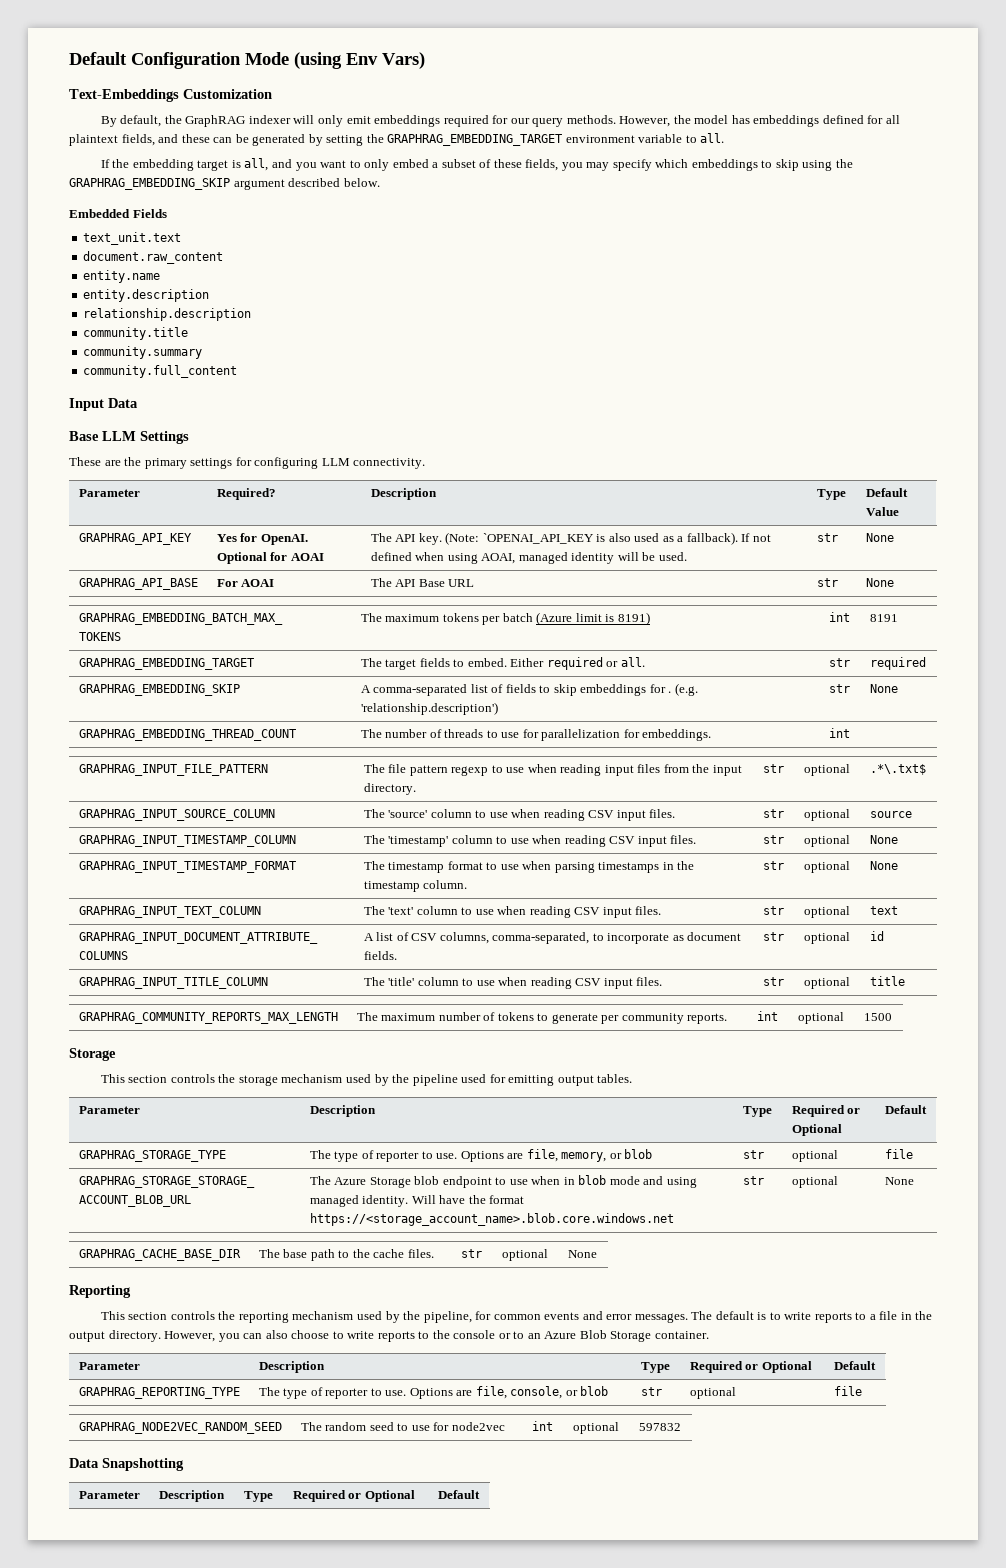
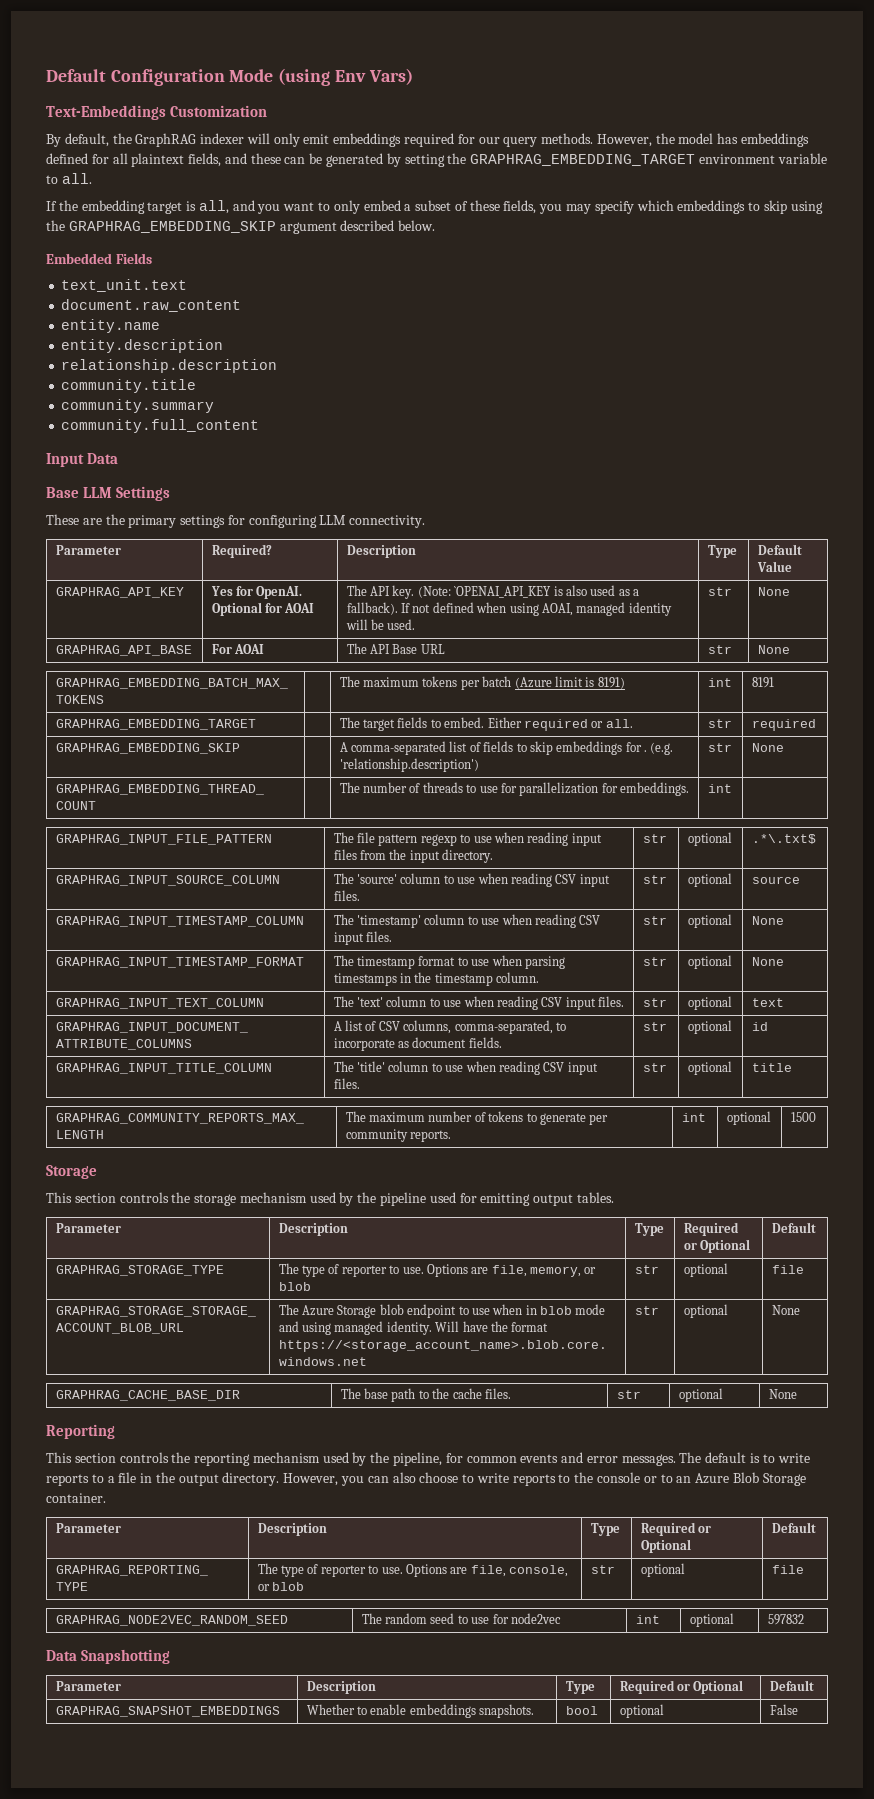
+ GRAPHRAG_SNAPSHOT_EMBEDDINGS | Whether to enable embeddings snapshots. | bool | optional | False

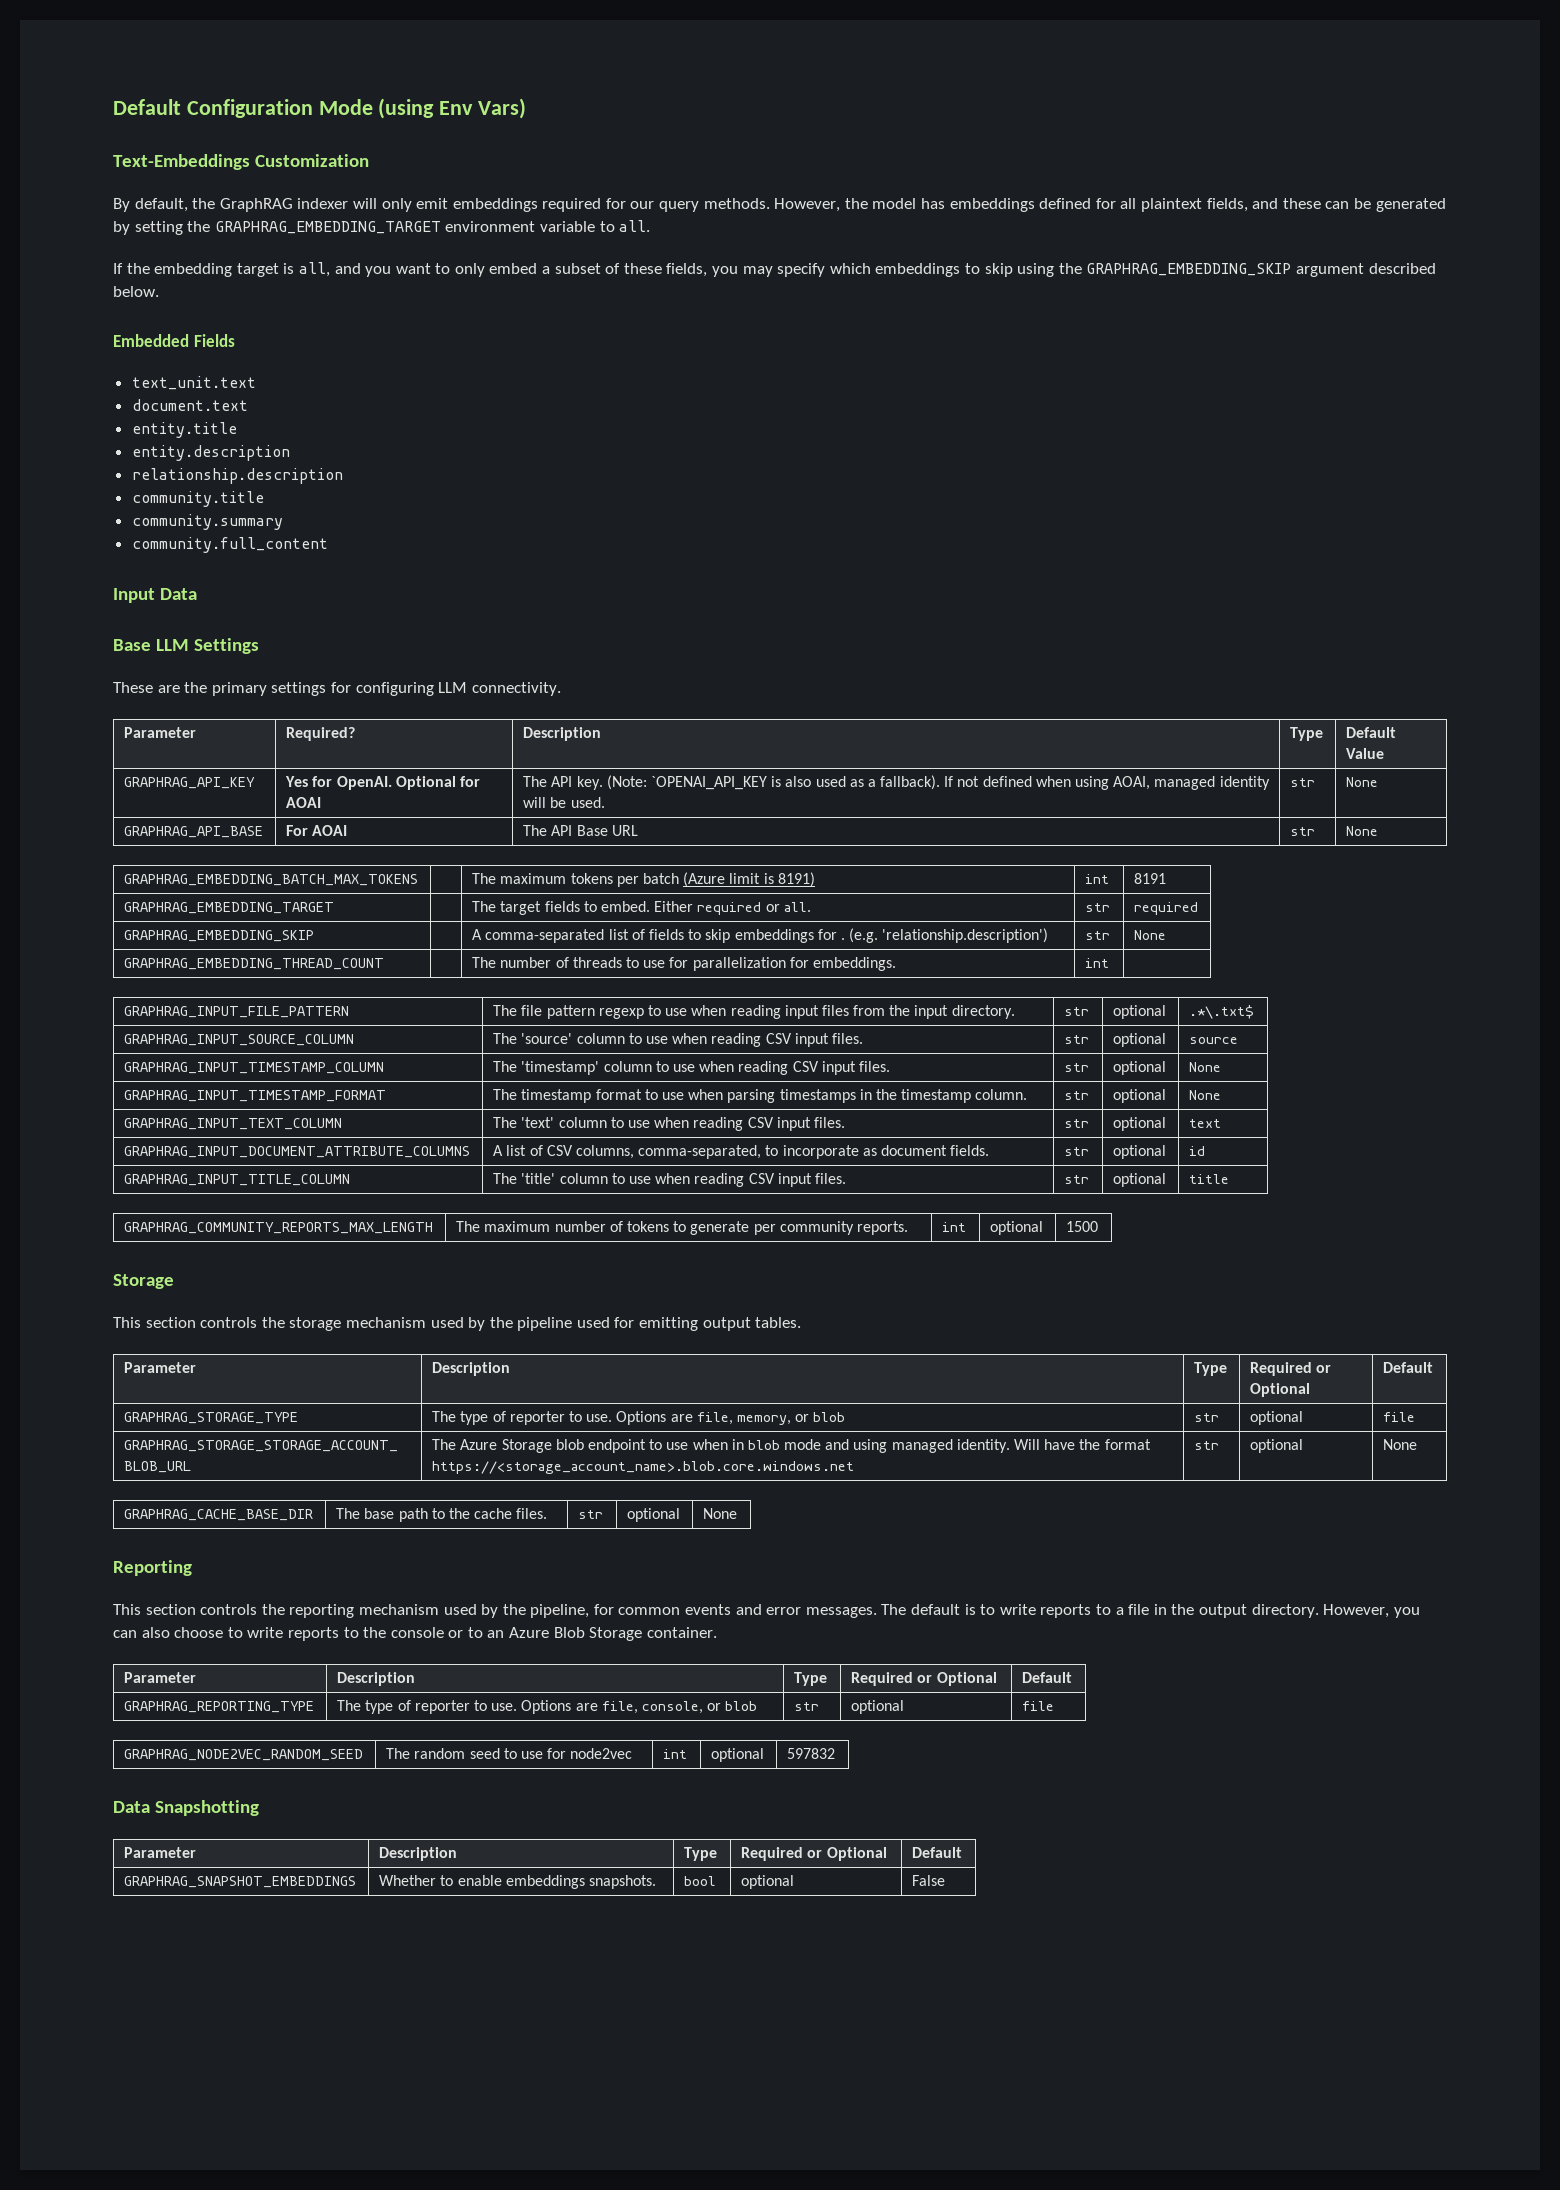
- document.raw_content
- entity.name
+ document.text
+ entity.title

